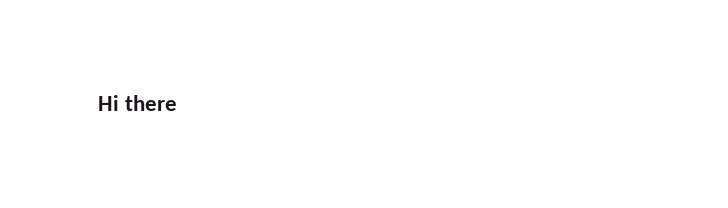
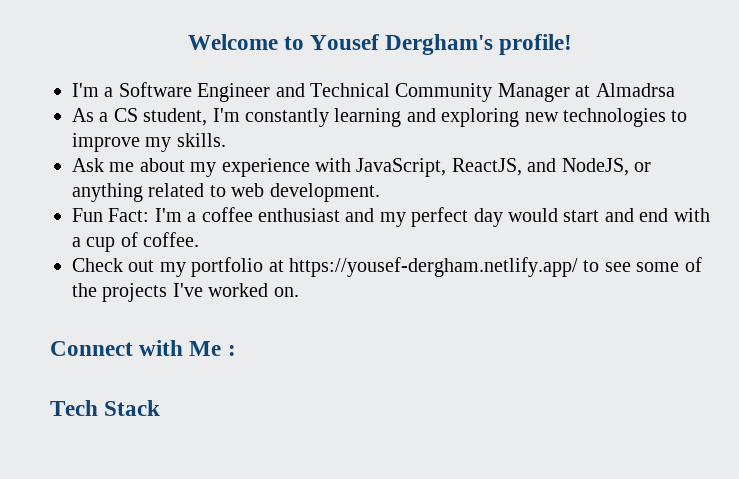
- Hi there
+ Welcome to Yousef Dergham's profile!
+ I'm a Software Engineer and Technical Community Manager at Almadrsa
+ As a CS student, I'm constantly learning and exploring new technologies to improve my skills.
+ Ask me about my experience with JavaScript, ReactJS, and NodeJS, or anything related to web development.
+ Fun Fact: I'm a coffee enthusiast and my perfect day would start and end with a cup of coffee.
+ Check out my portfolio at https://yousef-dergham.netlify.app/ to see some of the projects I've worked on.
+ Connect with Me :
+ Tech Stack

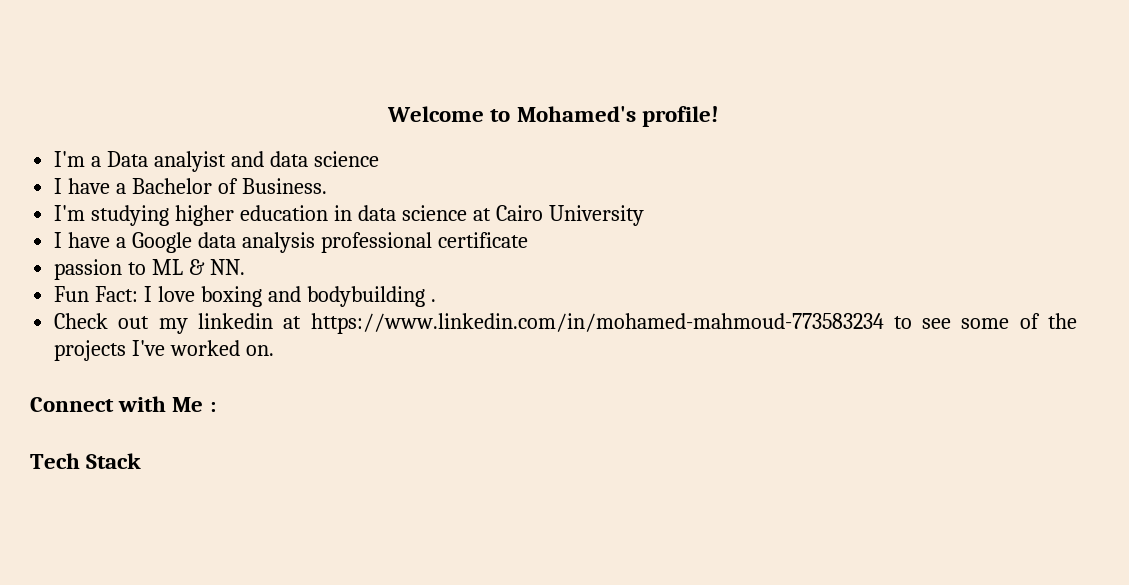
- Welcome to Yousef Dergham's profile!
+ Welcome to Mohamed's profile!
- I'm a Software Engineer and Technical Community Manager at Almadrsa
- As a CS student, I'm constantly learning and exploring new technologies to improve my skills.
- Ask me about my experience with JavaScript, ReactJS, and NodeJS, or anything related to web development.
- Fun Fact: I'm a coffee enthusiast and my perfect day would start and end with a cup of coffee.
+ I'm a Data analyist and data science
+ I have a Bachelor of Business.
+ I'm studying higher education in data science at Cairo University
+ I have a Google data analysis professional certificate
+ passion to ML & NN.
+ Fun Fact: I love boxing and bodybuilding .
- Check out my portfolio at https://yousef-dergham.netlify.app/ to see some of the projects I've worked on.
+ Check out my linkedin at https://www.linkedin.com/in/mohamed-mahmoud-773583234 to see some of the projects I've worked on.

